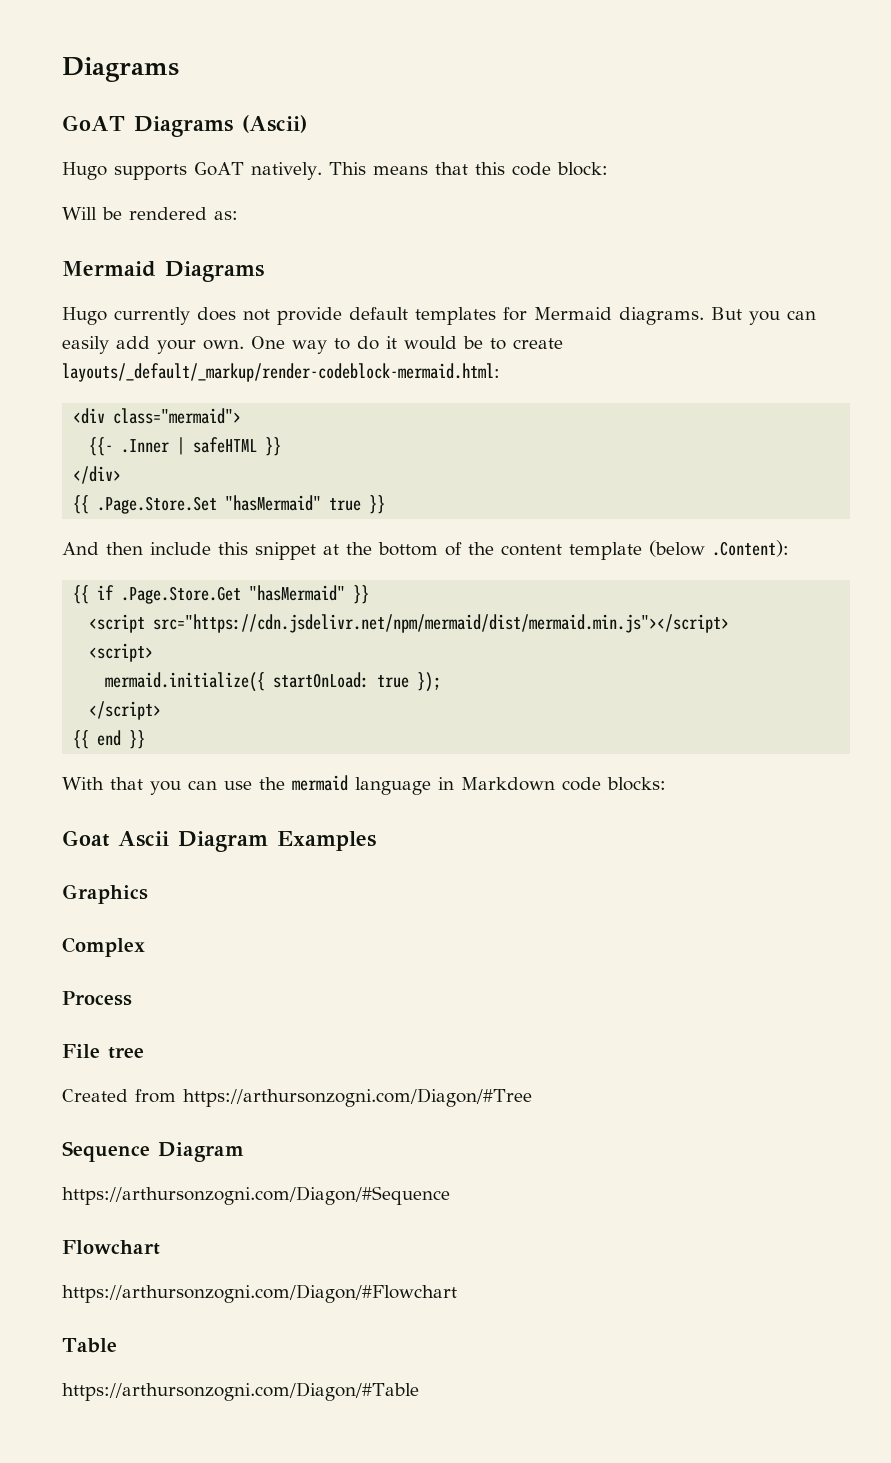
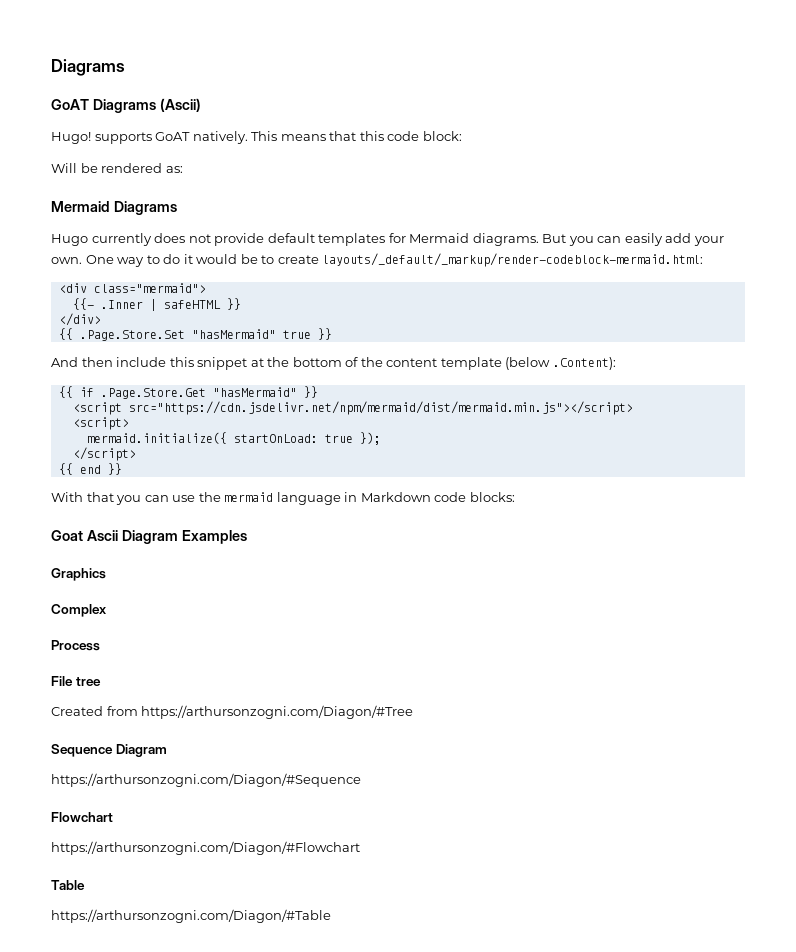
- Hugo supports GoAT natively.
+ Hugo! supports GoAT natively.

